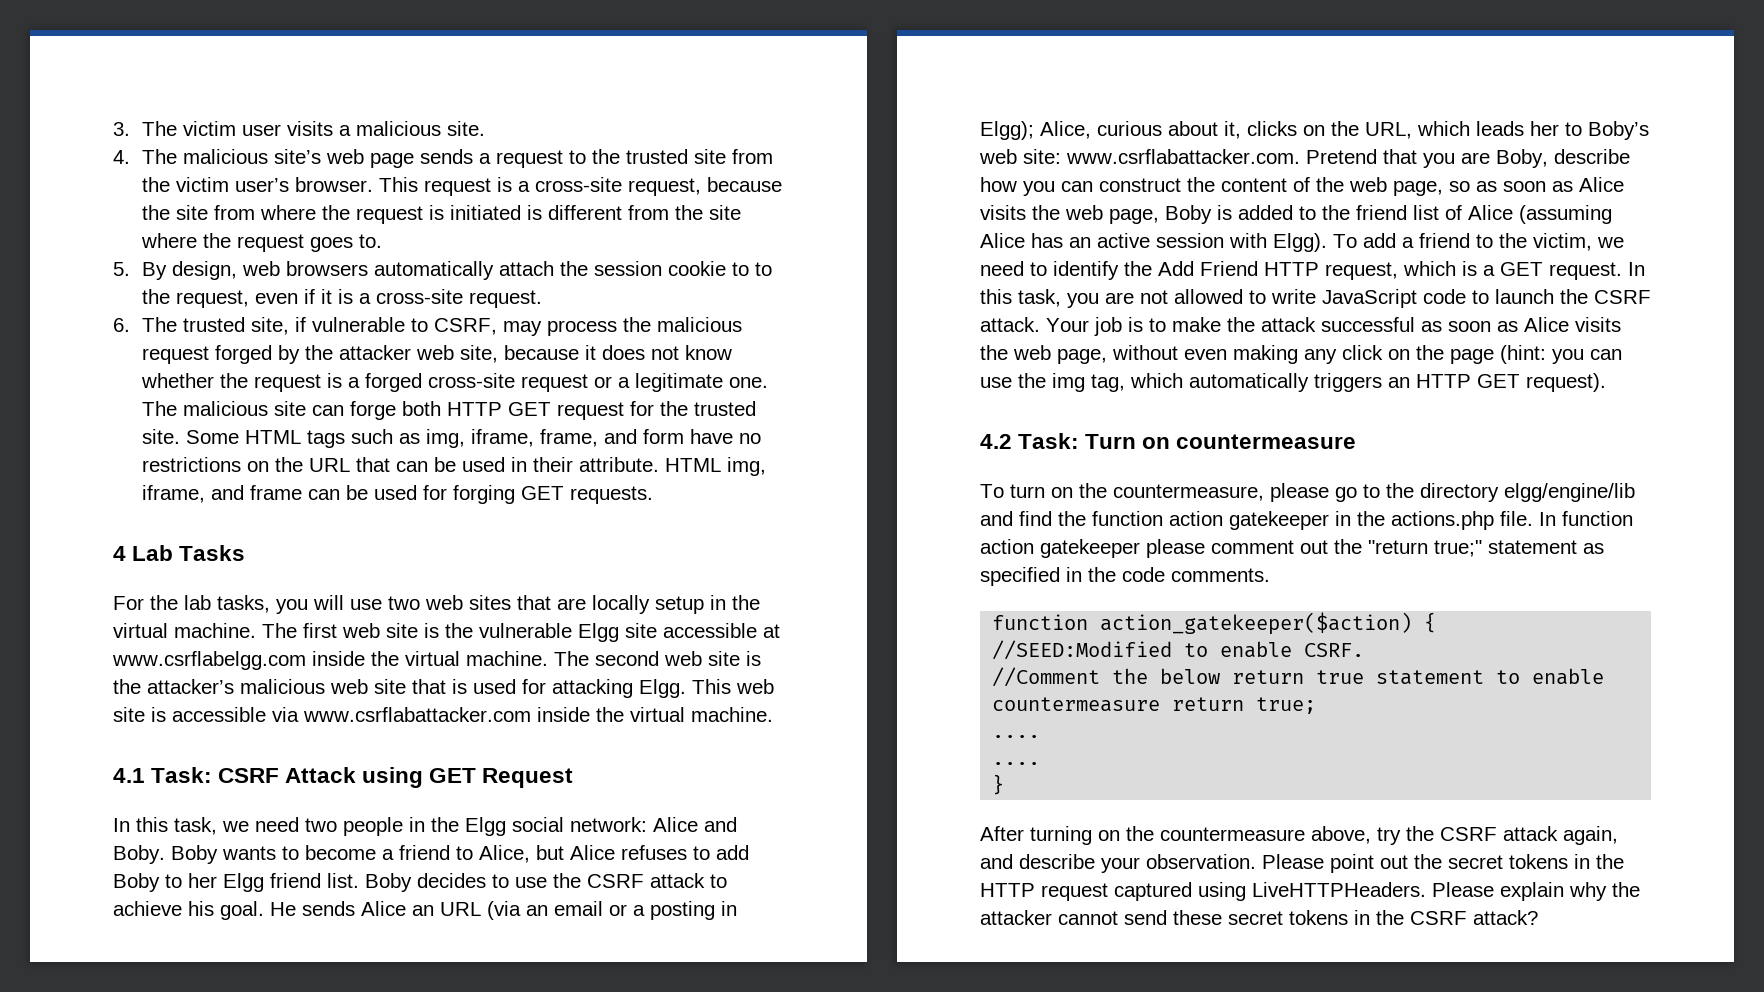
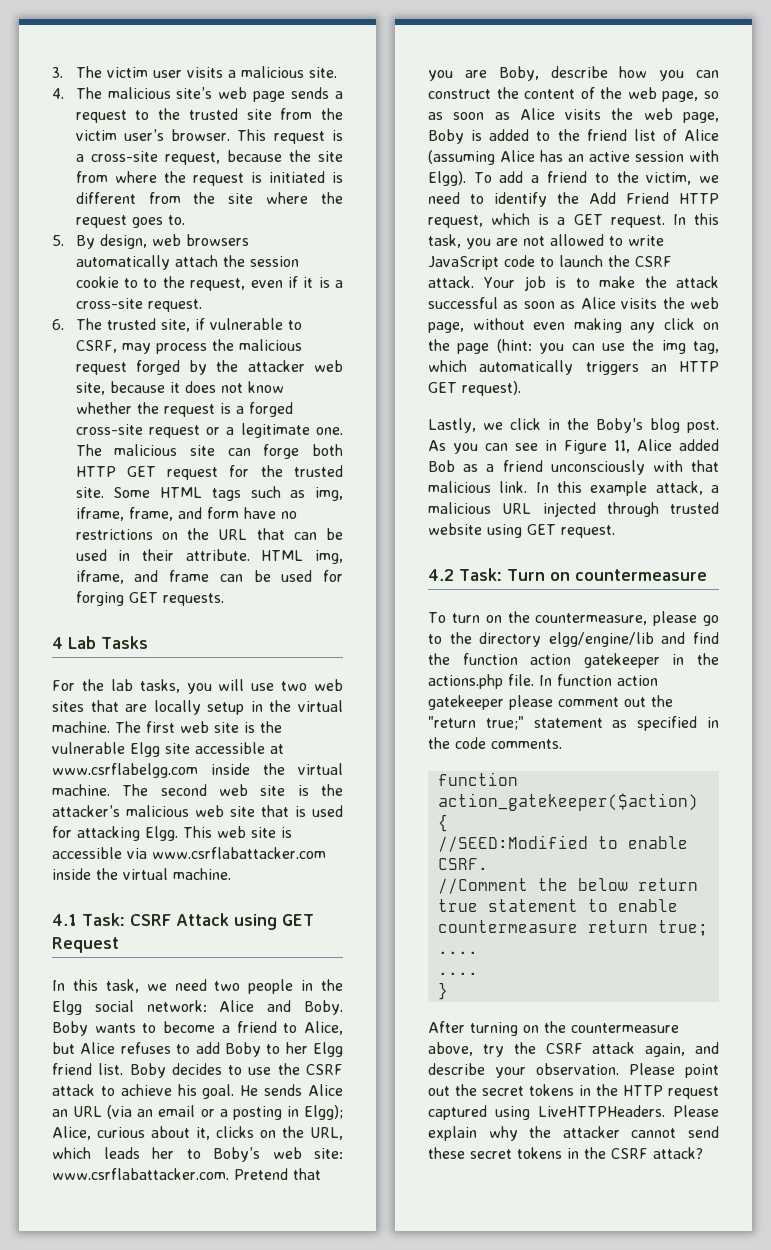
+ Lastly, we click in the Boby's blog post. As you can see in Figure 11, Alice added Bob as a friend unconsciously with that malicious link. In this example attack, a malicious URL injected through trusted website using GET request.

